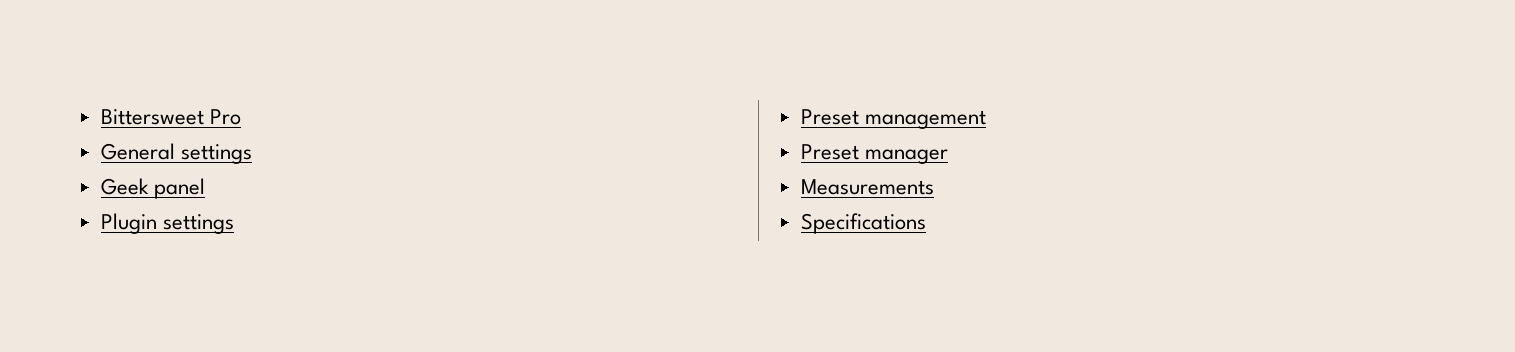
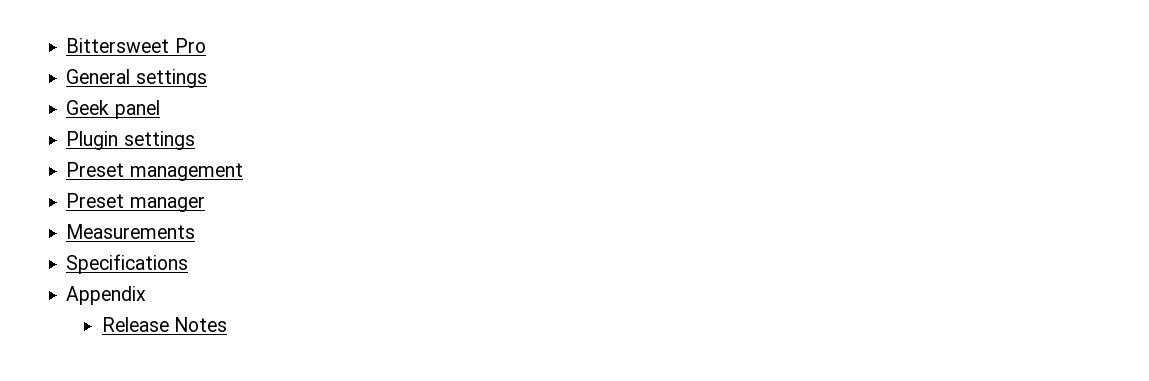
+ Appendix
+ Release Notes

